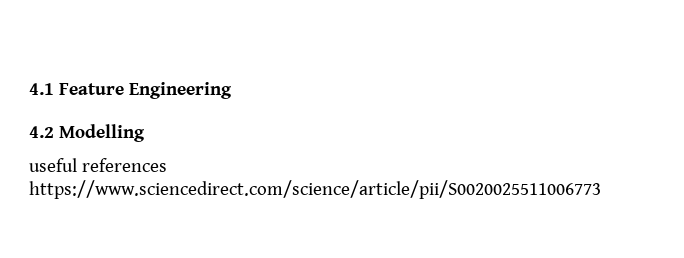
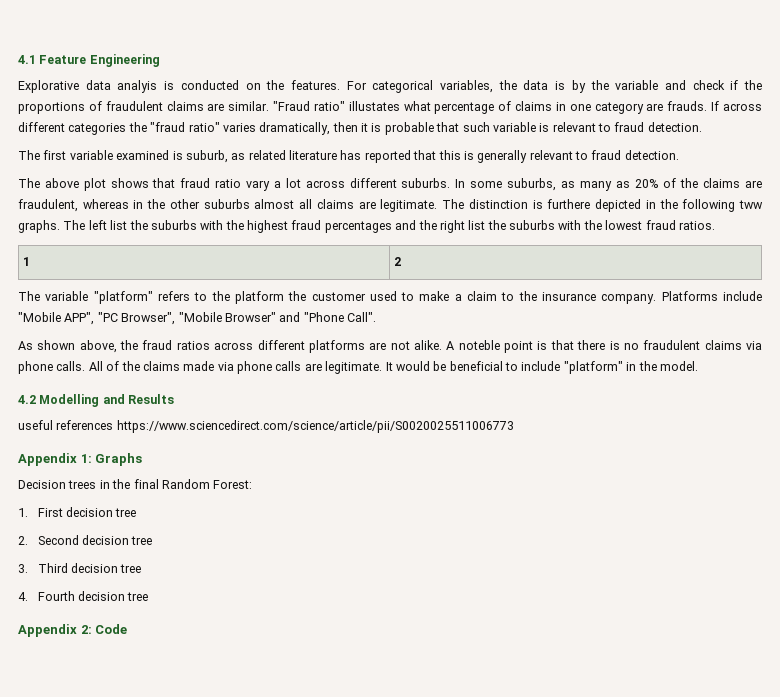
+ Explorative data analyis is conducted on the features. For categorical variables, the data is by the variable and check if the proportions of fraudulent claims are similar. "Fraud ratio" illustates what percentage of claims in one category are frauds. If across different categories the "fraud ratio" varies dramatically, then it is probable that such variable is relevant to fraud detection.
+ The first variable examined is suburb, as related literature has reported that this is generally relevant to fraud detection.
+ The above plot shows that fraud ratio vary a lot across different suburbs. In some suburbs, as many as 20% of the claims are fraudulent, whereas in the other suburbs almost all claims are legitimate. The distinction is furthere depicted in the following tww graphs. The left list the suburbs with the highest fraud percentages and the right list the suburbs with the lowest fraud ratios.
+ 1 | 2
+ The variable "platform" refers to the platform the customer used to make a claim to the insurance company. Platforms include "Mobile APP", "PC Browser", "Mobile Browser" and "Phone Call".
+ As shown above, the fraud ratios across different platforms are not alike. A noteble point is that there is no fraudulent claims via phone calls. All of the claims made via phone calls are legitimate. It would be beneficial to include "platform" in the model.
- 4.2 Modelling
+ 4.2 Modelling and Results
+ Appendix 1: Graphs
+ Decision trees in the final Random Forest:
+ 1. First decision tree
+ 2. Second decision tree
+ 3. Third decision tree
+ 4. Fourth decision tree
+ Appendix 2: Code

